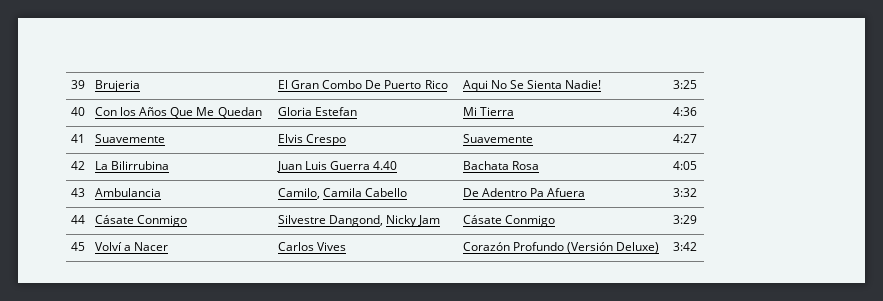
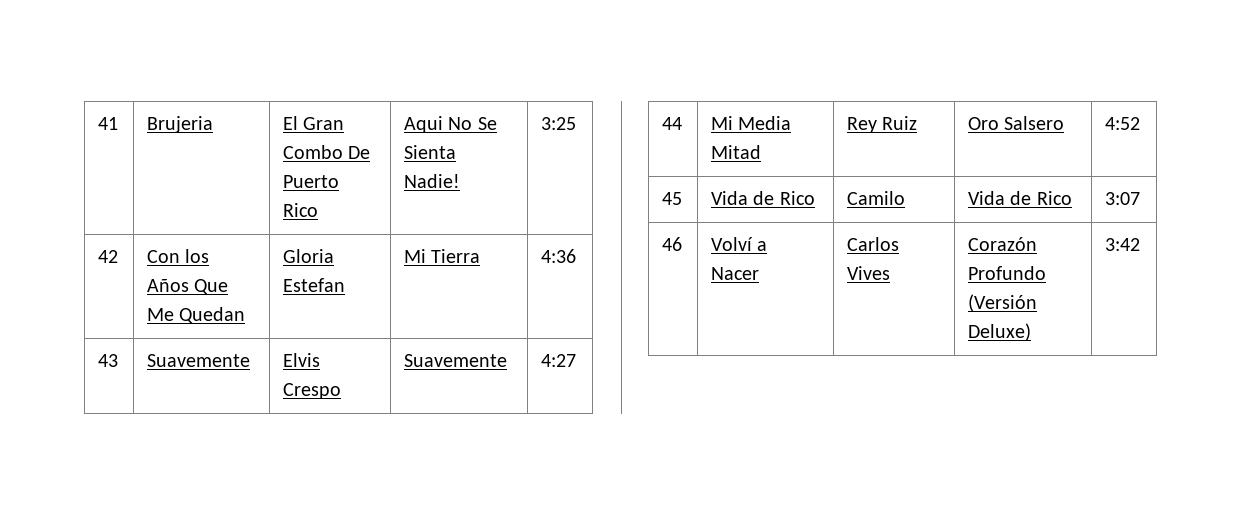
- 39 | Brujeria | El Gran Combo De Puerto Rico | Aqui No Se Sienta Nadie! | 3:25
+ 41 | Brujeria | El Gran Combo De Puerto Rico | Aqui No Se Sienta Nadie! | 3:25
- 40 | Con los Años Que Me Quedan | Gloria Estefan | Mi Tierra | 4:36
+ 42 | Con los Años Que Me Quedan | Gloria Estefan | Mi Tierra | 4:36
- 41 | Suavemente | Elvis Crespo | Suavemente | 4:27
+ 43 | Suavemente | Elvis Crespo | Suavemente | 4:27
- 42 | La Bilirrubina | Juan Luis Guerra 4.40 | Bachata Rosa | 4:05
- 43 | Ambulancia | Camilo, Camila Cabello | De Adentro Pa Afuera | 3:32
- 44 | Cásate Conmigo | Silvestre Dangond, Nicky Jam | Cásate Conmigo | 3:29
- 45 | Volví a Nacer | Carlos Vives | Corazón Profundo (Versión Deluxe) | 3:42
+ 44 | Mi Media Mitad | Rey Ruiz | Oro Salsero | 4:52
+ 45 | Vida de Rico | Camilo | Vida de Rico | 3:07
+ 46 | Volví a Nacer | Carlos Vives | Corazón Profundo (Versión Deluxe) | 3:42

